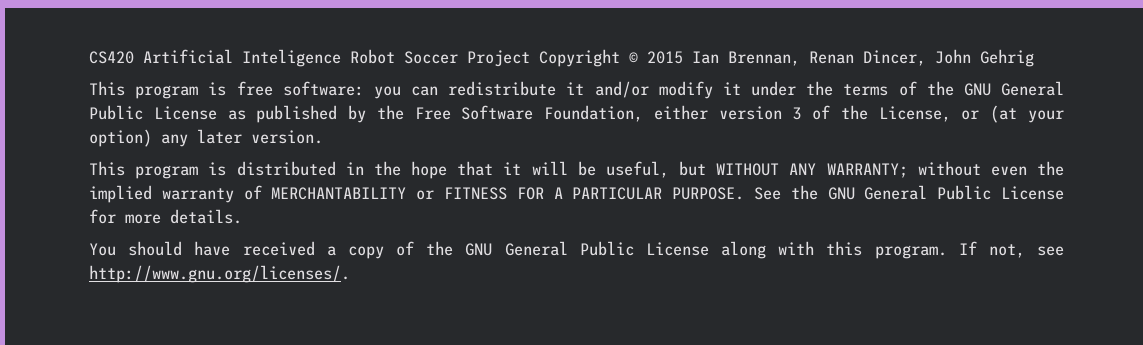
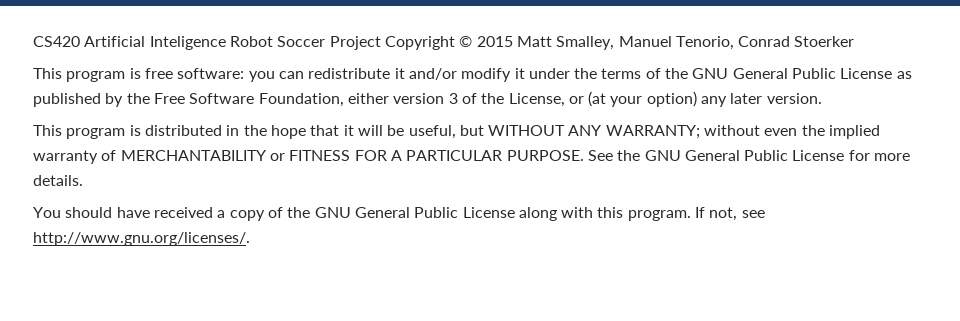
- CS420 Artificial Inteligence Robot Soccer Project Copyright © 2015 Ian Brennan, Renan Dincer, John Gehrig
+ CS420 Artificial Inteligence Robot Soccer Project Copyright © 2015 Matt Smalley, Manuel Tenorio, Conrad Stoerker

